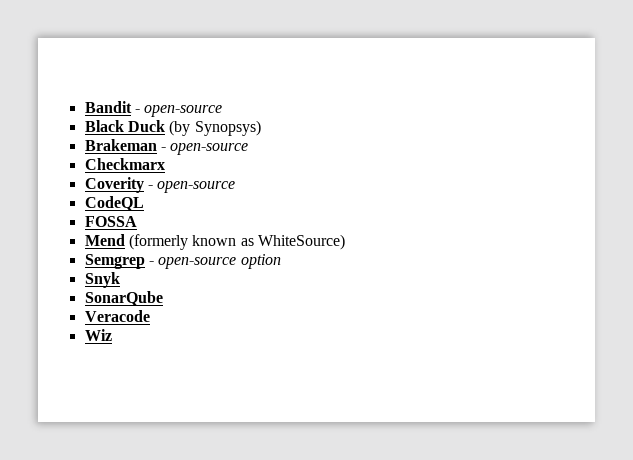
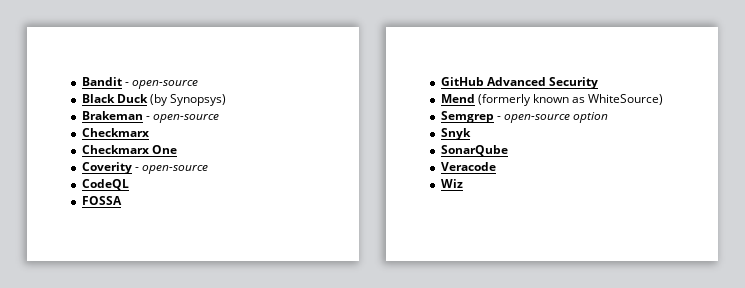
+ Checkmarx One
+ GitHub Advanced Security

